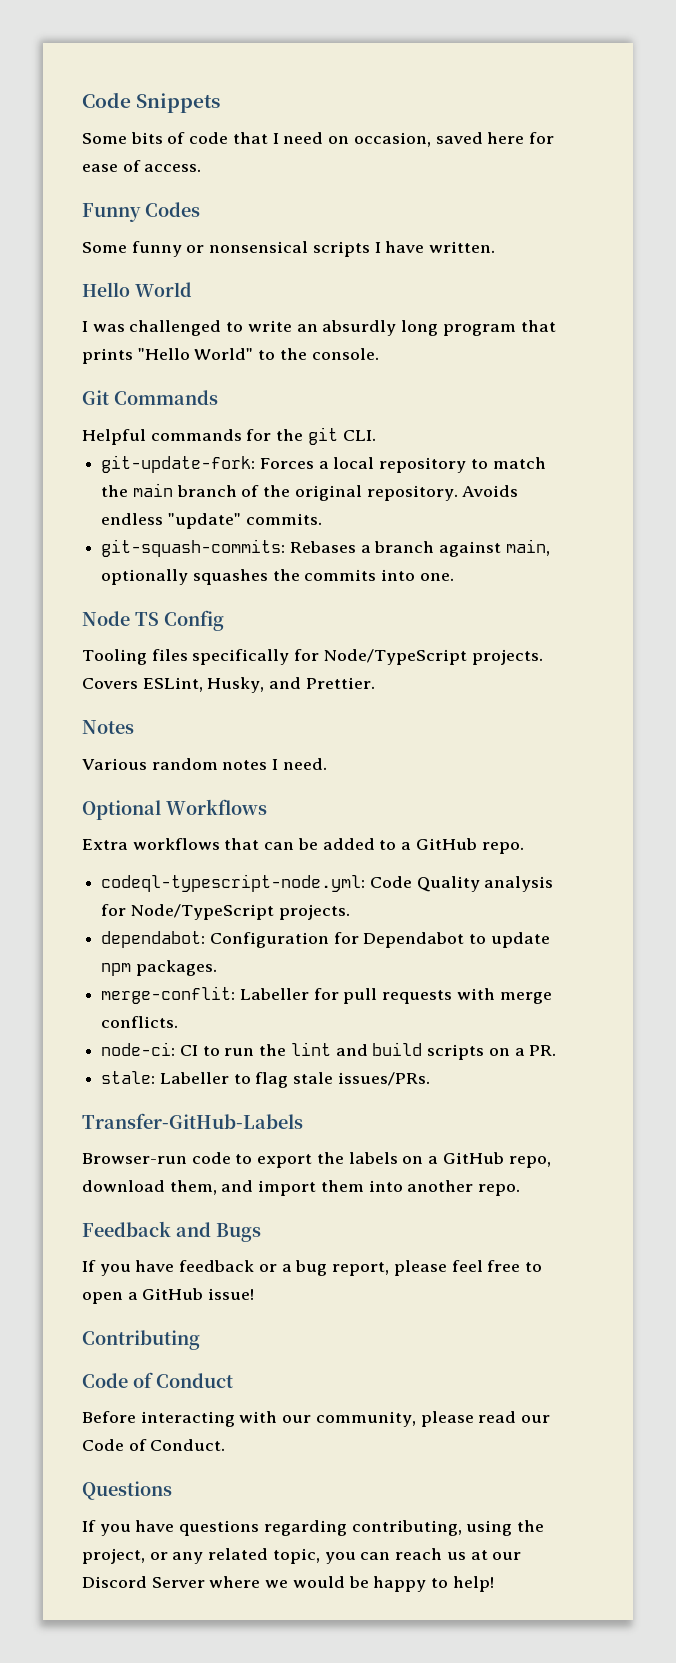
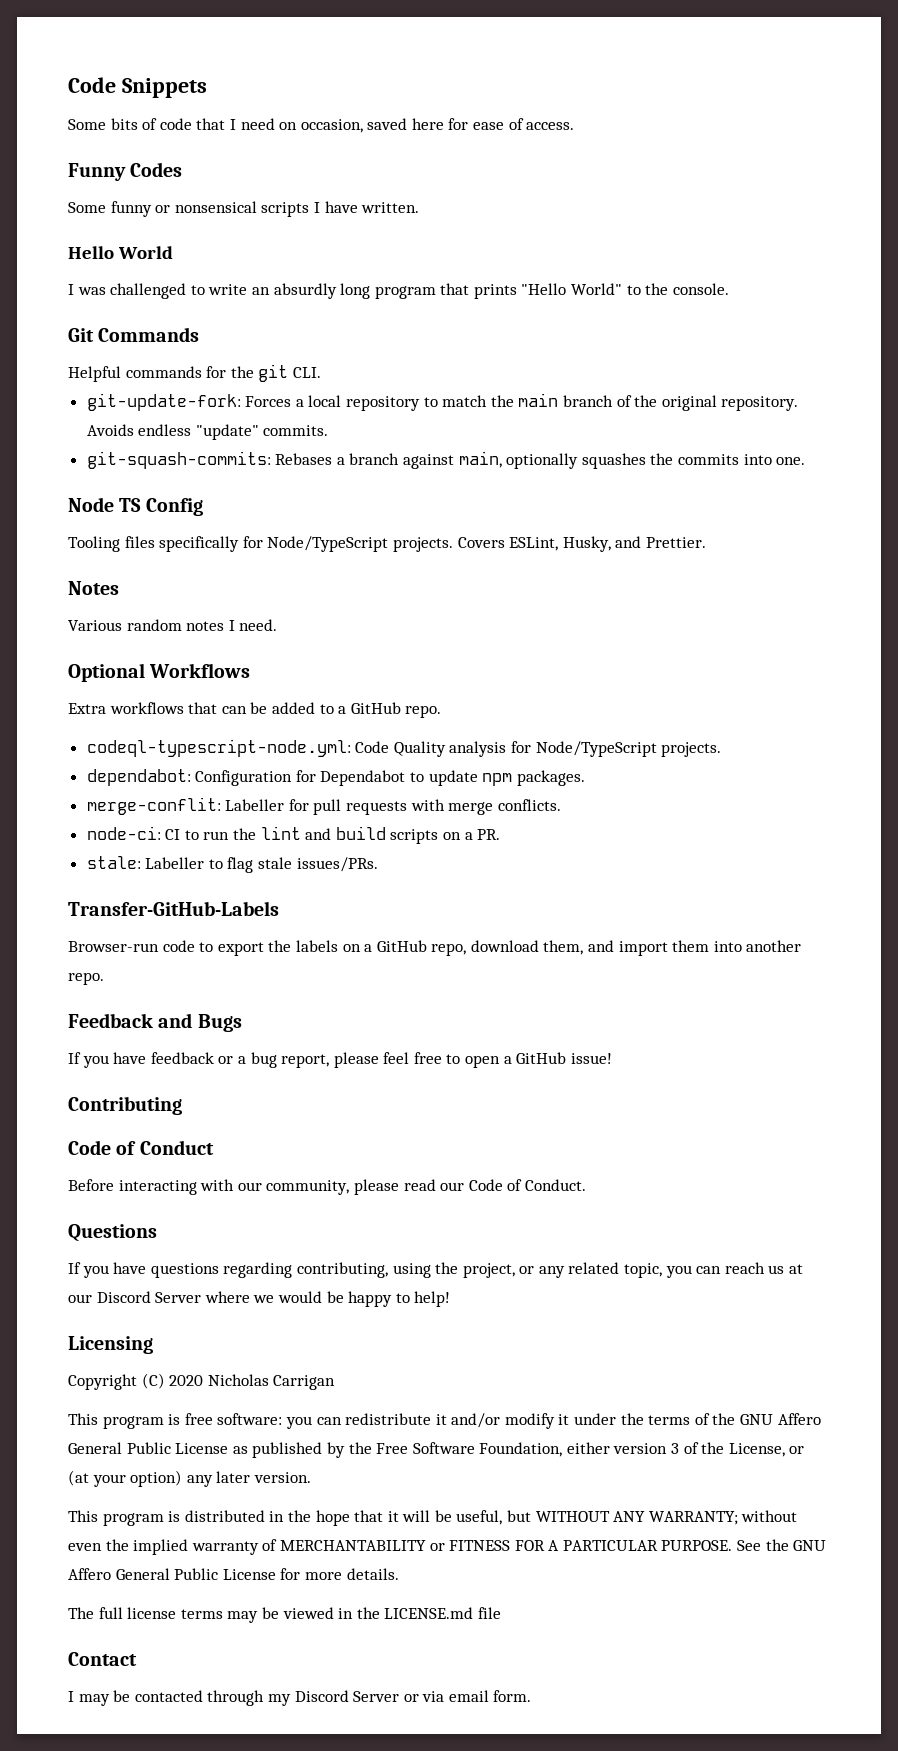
+ Licensing
+ Copyright (C) 2020 Nicholas Carrigan
+ This program is free software: you can redistribute it and/or modify it under the terms of the GNU Affero General Public License as published by the Free Software Foundation, either version 3 of the License, or (at your option) any later version.
+ This program is distributed in the hope that it will be useful, but WITHOUT ANY WARRANTY; without even the implied warranty of MERCHANTABILITY or FITNESS FOR A PARTICULAR PURPOSE. See the GNU Affero General Public License for more details.
+ The full license terms may be viewed in the LICENSE.md file
+ Contact
+ I may be contacted through my Discord Server or via email form.

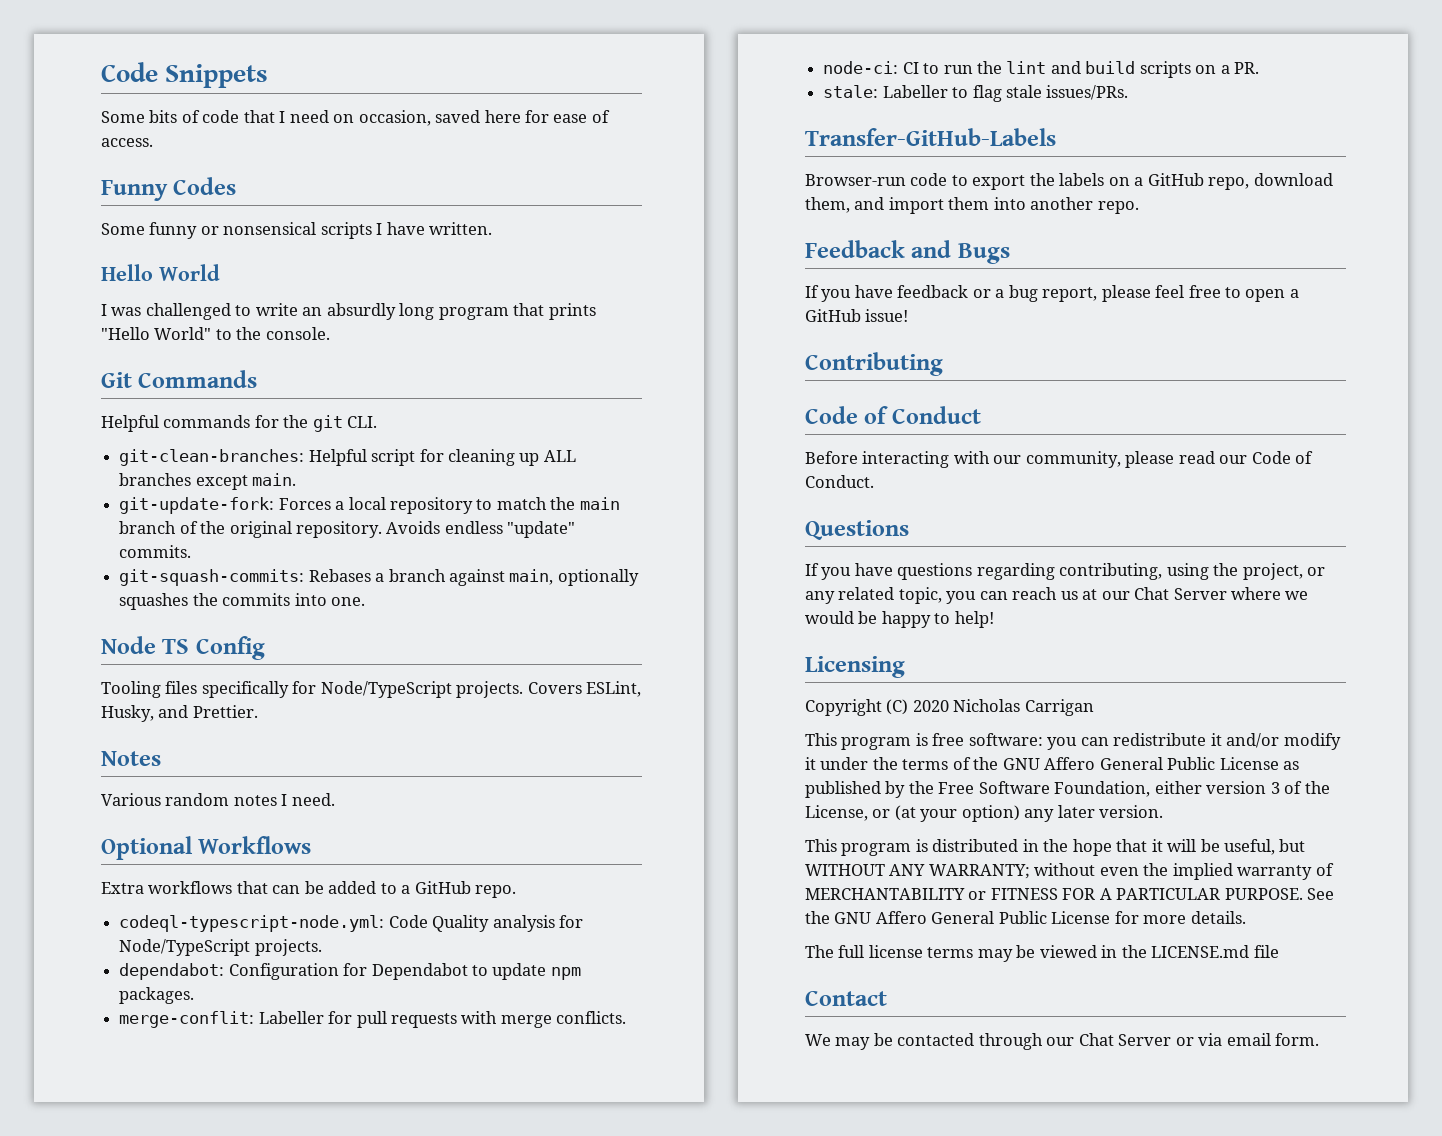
+ git-clean-branches: Helpful script for cleaning up ALL branches except main.
- If you have questions regarding contributing, using the project, or any related topic, you can reach us at our Discord Server where we would be happy to help!
+ If you have questions regarding contributing, using the project, or any related topic, you can reach us at our Chat Server where we would be happy to help!
- I may be contacted through my Discord Server or via email form.
+ We may be contacted through our Chat Server or via email form.

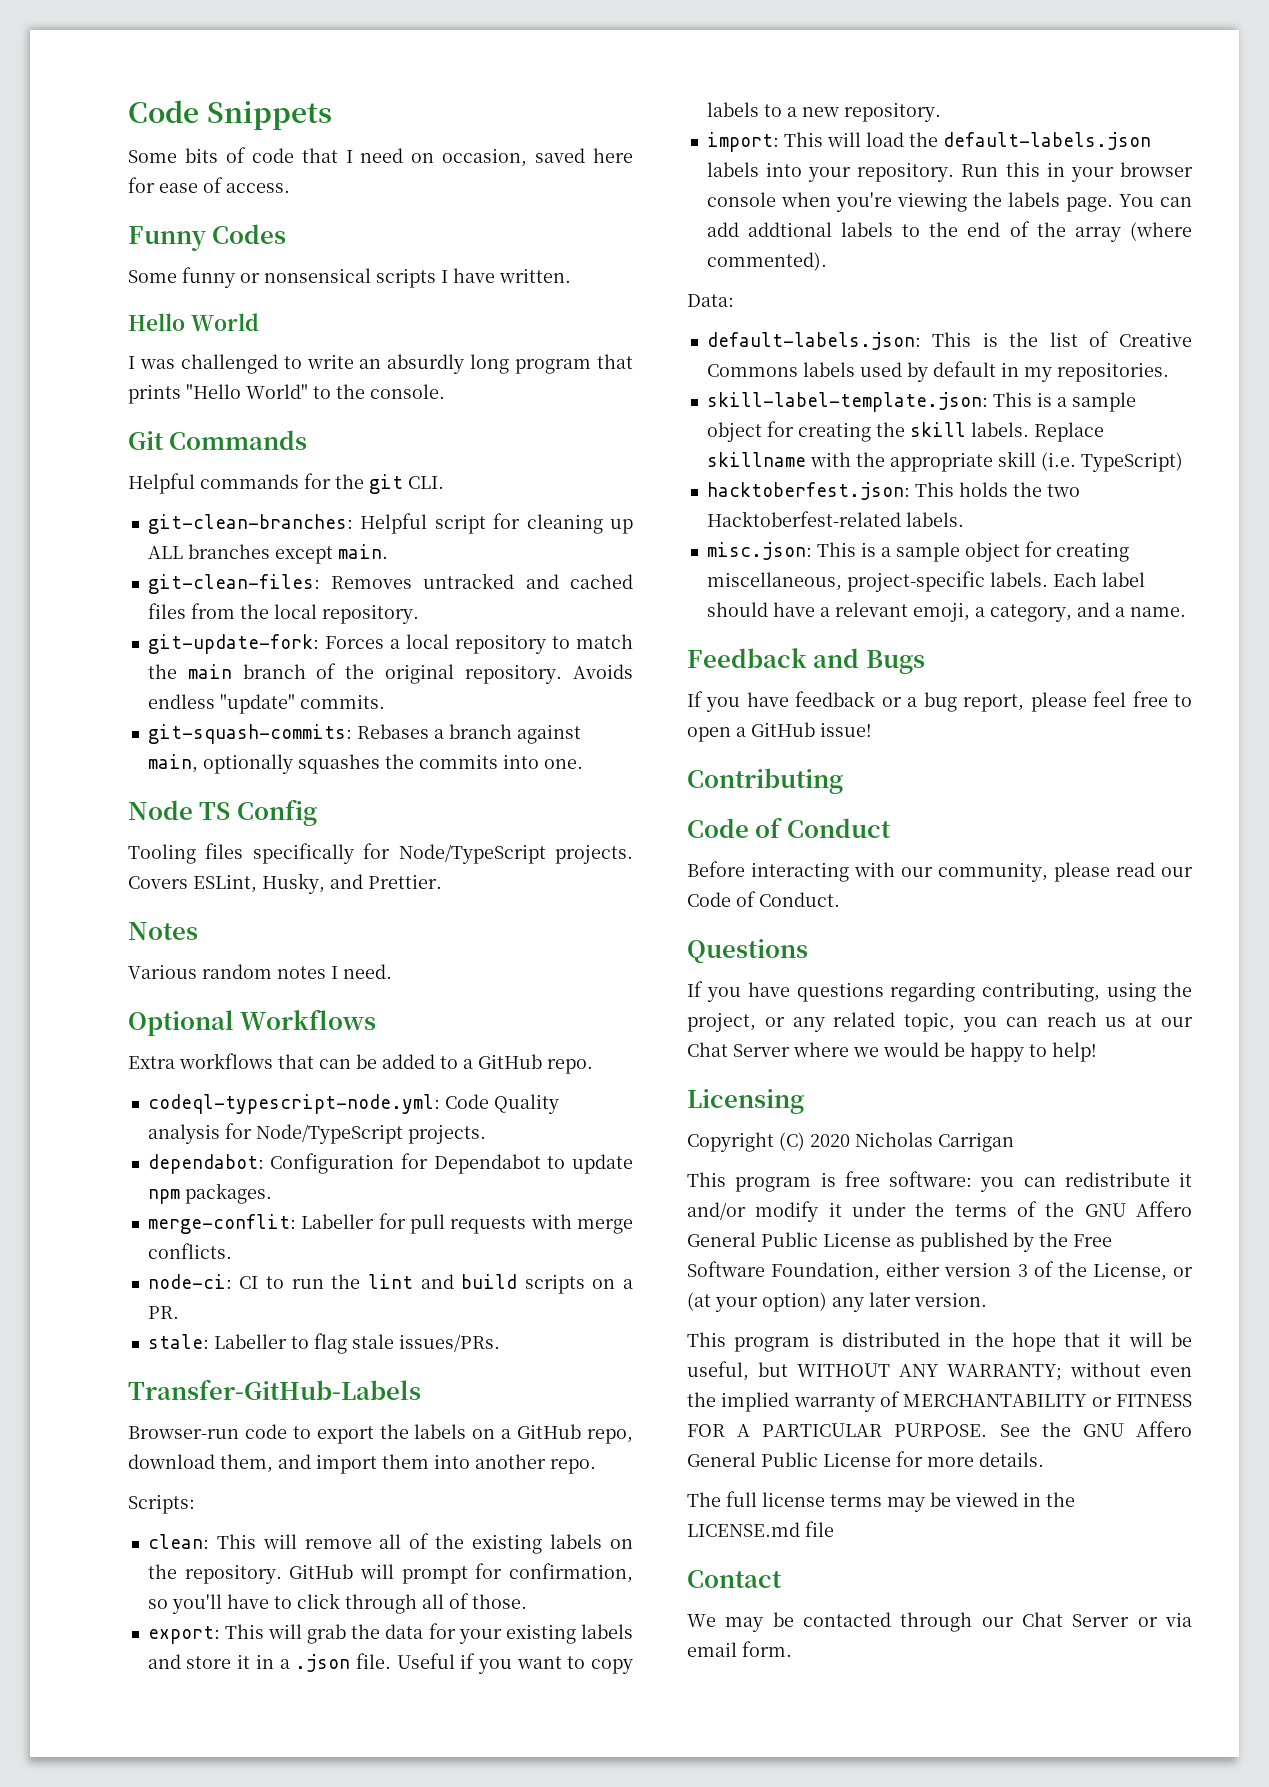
+ git-clean-files: Removes untracked and cached files from the local repository.
+ Scripts:
+ clean: This will remove all of the existing labels on the repository. GitHub will prompt for confirmation, so you'll have to click through all of those.
+ export: This will grab the data for your existing labels and store it in a .json file. Useful if you want to copy labels to a new repository.
+ import: This will load the default-labels.json labels into your repository. Run this in your browser console when you're viewing the labels page. You can add addtional labels to the end of the array (where commented).
+ Data:
+ default-labels.json: This is the list of Creative Commons labels used by default in my repositories.
+ skill-label-template.json: This is a sample object for creating the skill labels. Replace skillname with the appropriate skill (i.e. TypeScript)
+ hacktoberfest.json: This holds the two Hacktoberfest-related labels.
+ misc.json: This is a sample object for creating miscellaneous, project-specific labels. Each label should have a relevant emoji, a category, and a name.

